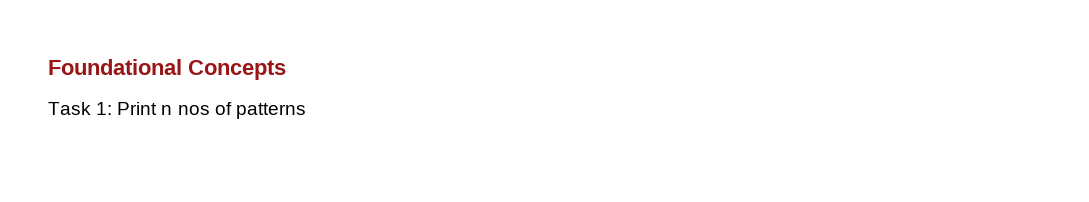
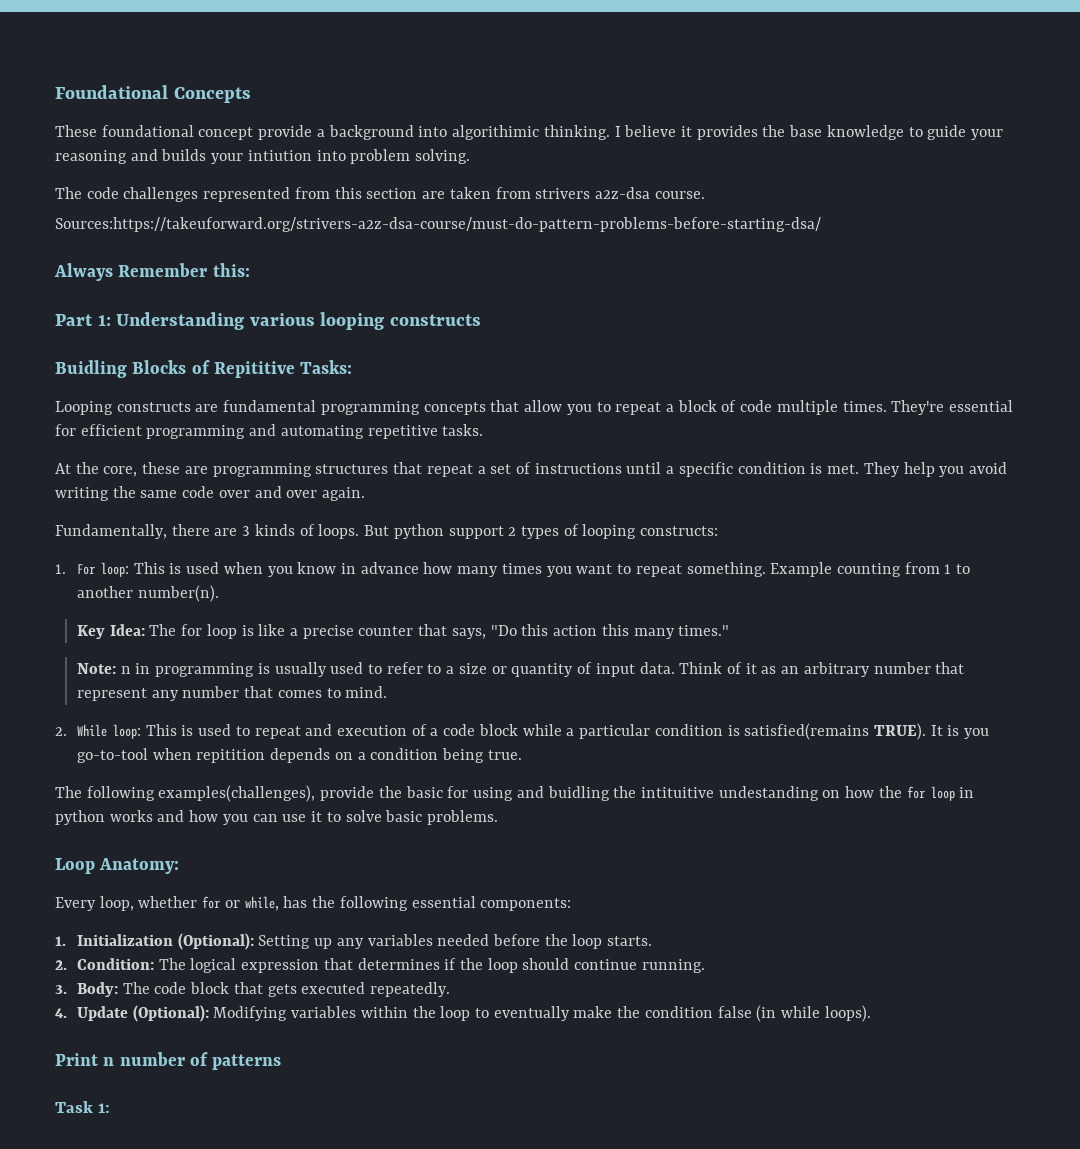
- Task 1: Print n nos of patterns
+ These foundational concept provide a background into algorithimic thinking. I believe it provides the base knowledge to guide your reasoning and builds your intiution into problem solving.
+ The code challenges represented from this section are taken from strivers a2z-dsa course.
+ Sources:https://takeuforward.org/strivers-a2z-dsa-course/must-do-pattern-problems-before-starting-dsa/
+ Always Remember this:
+ Part 1: Understanding various looping constructs
+ Buidling Blocks of Repititive Tasks:
+ Looping constructs are fundamental programming concepts that allow you to repeat a block of code multiple times. They're essential for efficient programming and automating repetitive tasks.
+ At the core, these are programming structures that repeat a set of instructions until a specific condition is met. They help you avoid writing the same code over and over again.
+ Fundamentally, there are 3 kinds of loops. But python support 2 types of looping constructs:
+ 1. For loop: This is used when you know in advance how many times you want to repeat something. Example counting from 1 to another number(n).
+ Key Idea: The for loop is like a precise counter that says, "Do this action this many times."
+ Note: n in programming is usually used to refer to a size or quantity of input data. Think of it as an arbitrary number that represent any number that comes to mind.
+ 2. While loop: This is used to repeat and execution of a code block while a particular condition is satisfied(remains TRUE). It is you go-to-tool when repitition depends on a condition being true.
+ The following examples(challenges), provide the basic for using and buidling the intituitive undestanding on how the for loop in python works and how you can use it to solve basic problems.
+ Loop Anatomy:
+ Every loop, whether for or while, has the following essential components:
+ 1. Initialization (Optional): Setting up any variables needed before the loop starts.
+ 2. Condition: The logical expression that determines if the loop should continue running.
+ 3. Body: The code block that gets executed repeatedly.
+ 4. Update (Optional): Modifying variables within the loop to eventually make the condition false (in while loops).
+ Print n number of patterns
+ Task 1:

